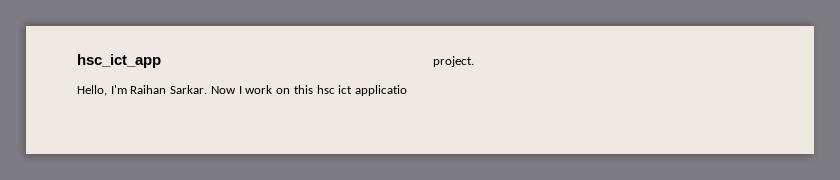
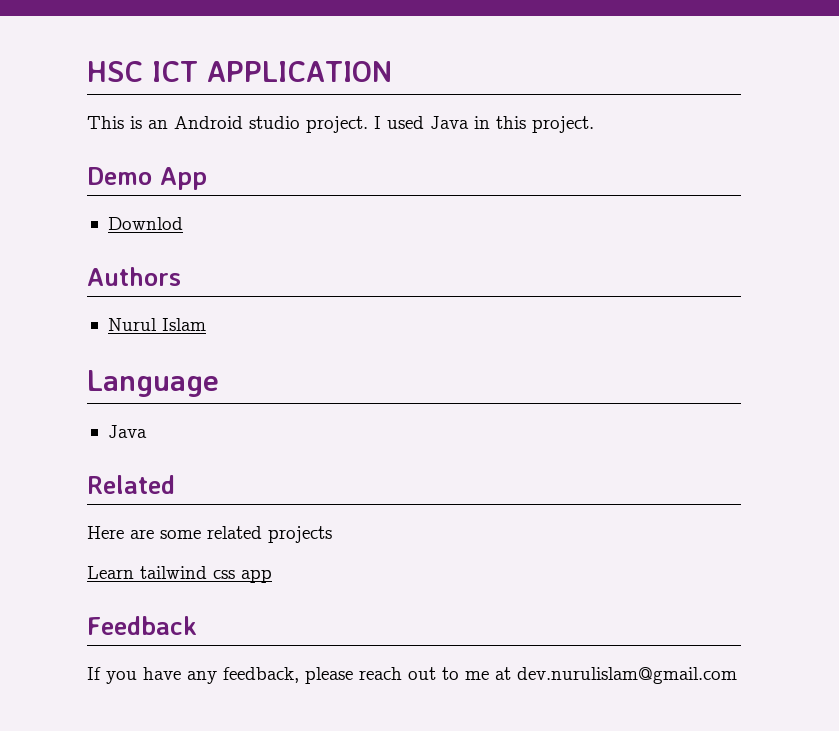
- hsc_ict_app
- Hello, I'm Raihan Sarkar. Now I work on this hsc ict applicatio project.
+ HSC ICT APPLICATION
+ This is an Android studio project. I used Java in this project.
+ Demo App
+ Downlod
+ Authors
+ Nurul Islam
+ Language
+ Java
+ Related
+ Here are some related projects
+ Learn tailwind css app
+ Feedback
+ If you have any feedback, please reach out to me at dev.nurulislam@gmail.com

